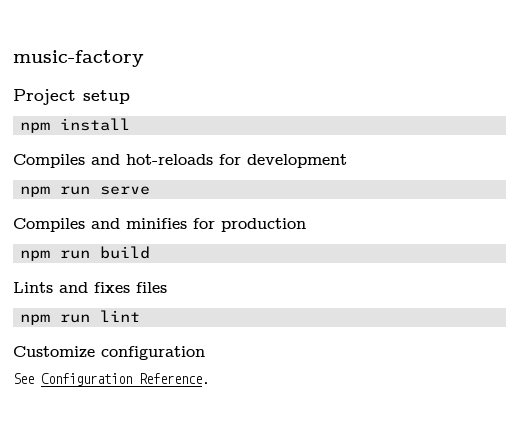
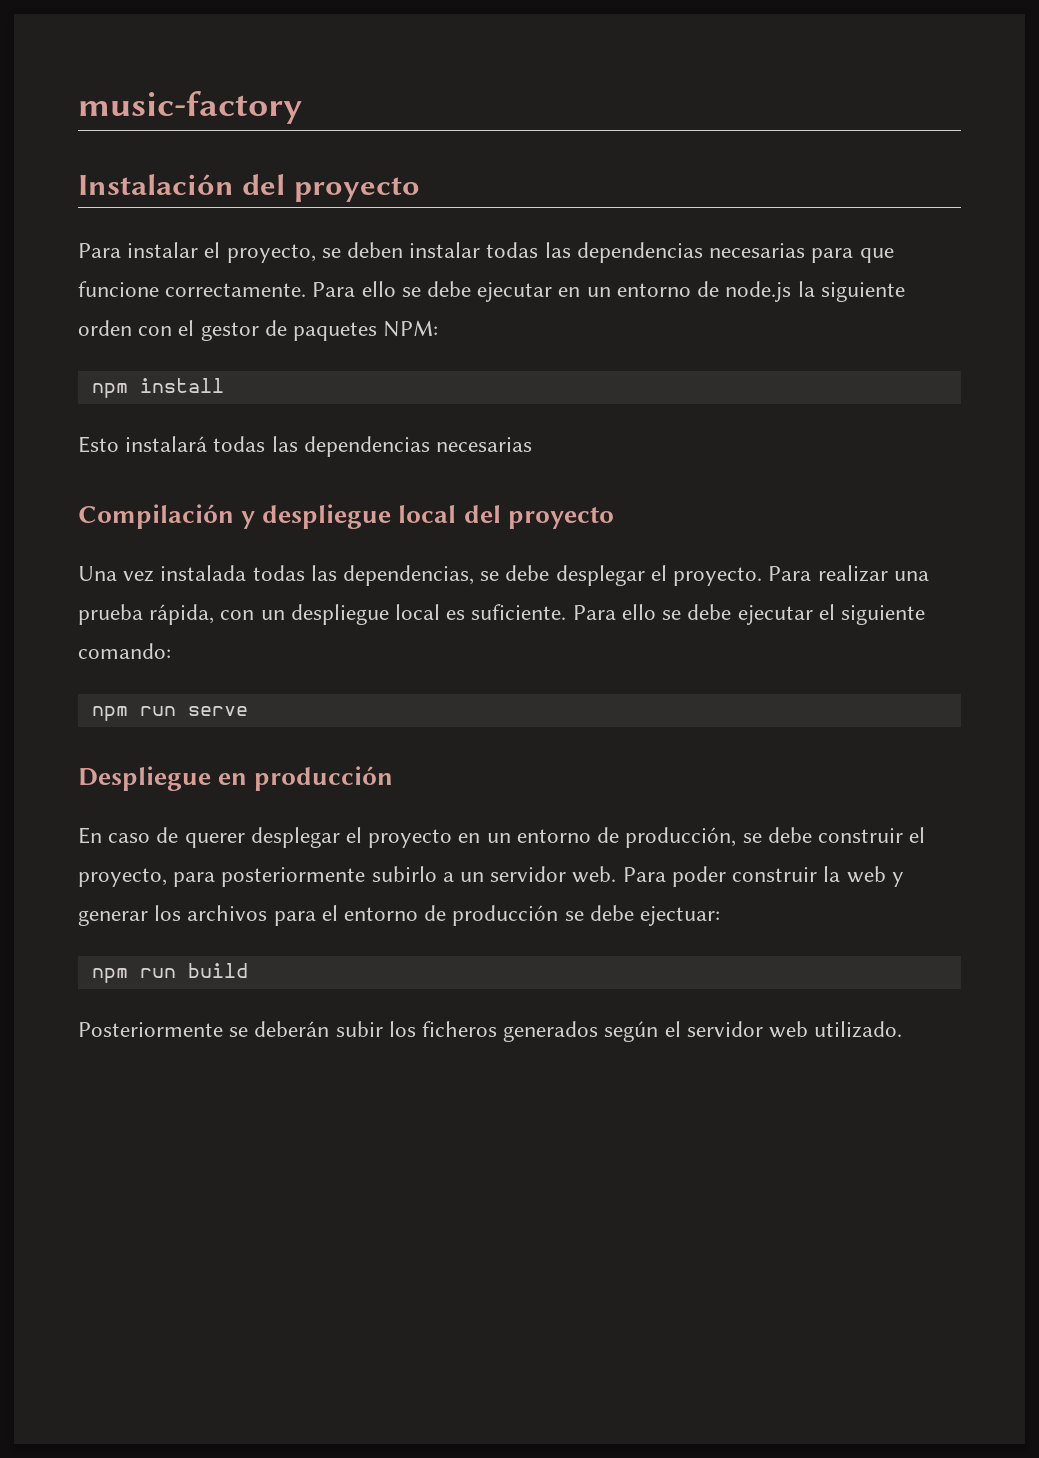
- Project setup
+ Instalación del proyecto
+ Para instalar el proyecto, se deben instalar todas las dependencias necesarias para que funcione correctamente. Para ello se debe ejecutar en un entorno de node.js la siguiente orden con el gestor de paquetes NPM:
  npm install
- Compiles and hot-reloads for development
+ Esto instalará todas las dependencias necesarias
+ Compilación y despliegue local del proyecto
+ Una vez instalada todas las dependencias, se debe desplegar el proyecto. Para realizar una prueba rápida, con un despliegue local es suficiente. Para ello se debe ejecutar el siguiente comando:
  npm run serve
- Compiles and minifies for production
+ Despliegue en producción
+ En caso de querer desplegar el proyecto en un entorno de producción, se debe construir el proyecto, para posteriormente subirlo a un servidor web. Para poder construir la web y generar los archivos para el entorno de producción se debe ejectuar:
  npm run build
- Lints and fixes files
- npm run lint
- Customize configuration
- See Configuration Reference.
+ Posteriormente se deberán subir los ficheros generados según el servidor web utilizado.

